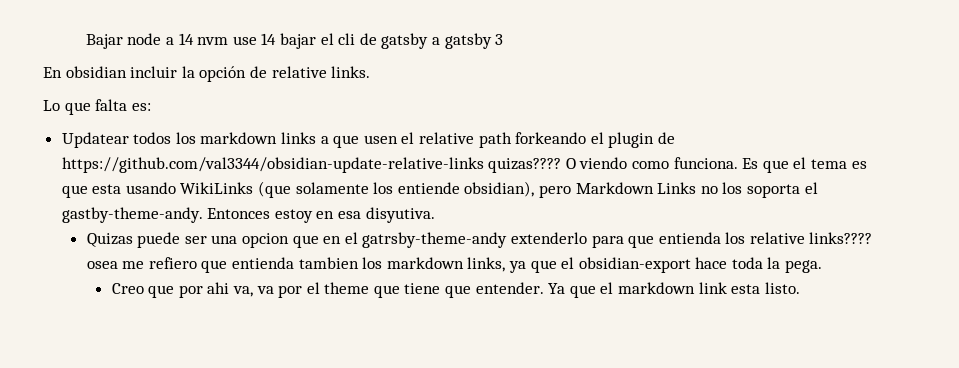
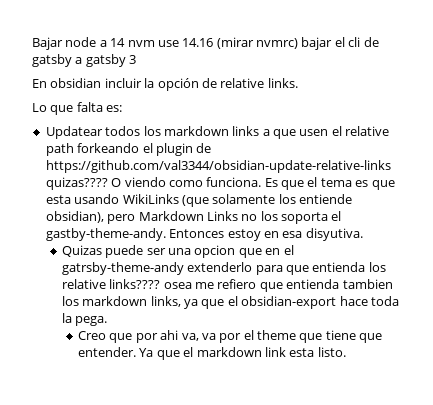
- Bajar node a 14 nvm use 14 bajar el cli de gatsby a gatsby 3
+ Bajar node a 14 nvm use 14.16 (mirar nvmrc) bajar el cli de gatsby a gatsby 3

